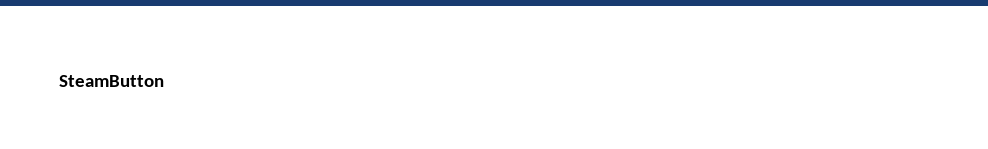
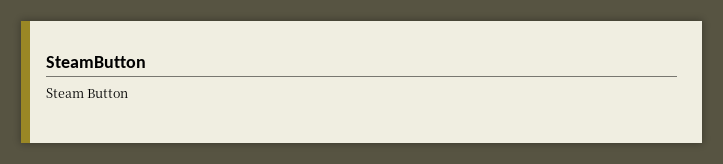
+ Steam Button

